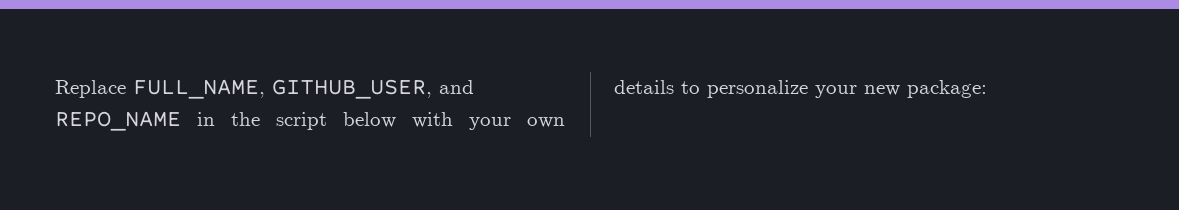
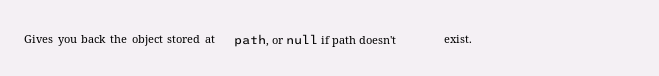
- Replace FULL_NAME, GITHUB_USER, and REPO_NAME in the script below with your own details to personalize your new package:
+ Gives you back the object stored at path, or null if path doesn't exist.

